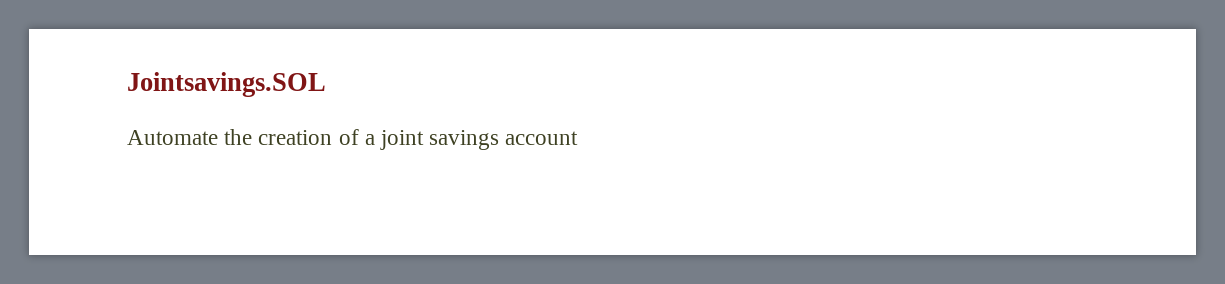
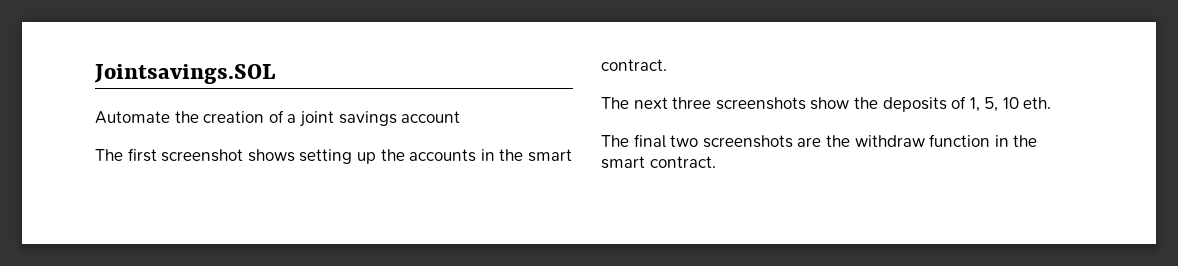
+ The first screenshot shows setting up the accounts in the smart contract.
+ The next three screenshots show the deposits of 1, 5, 10 eth.
+ The final two screenshots are the withdraw function in the smart contract.

